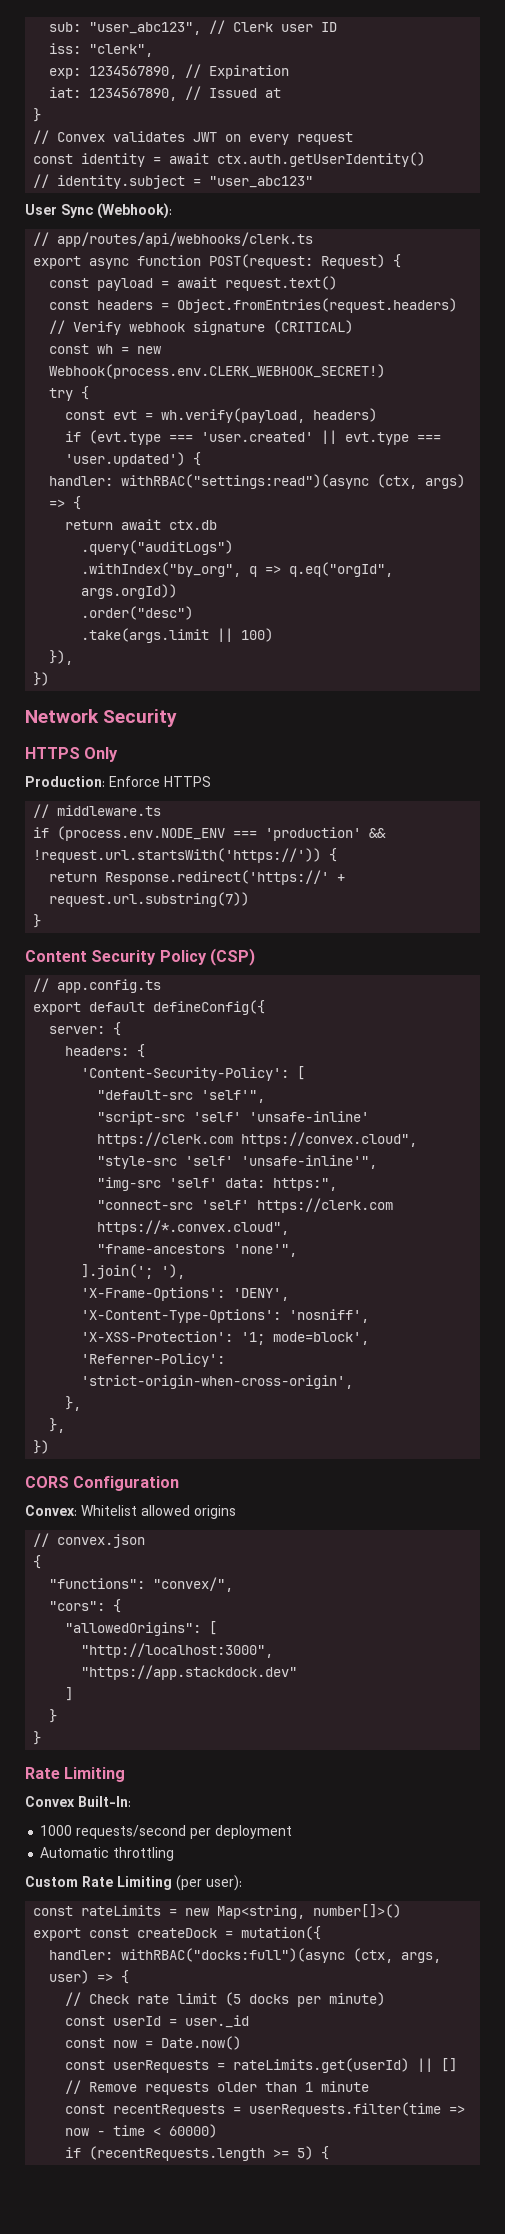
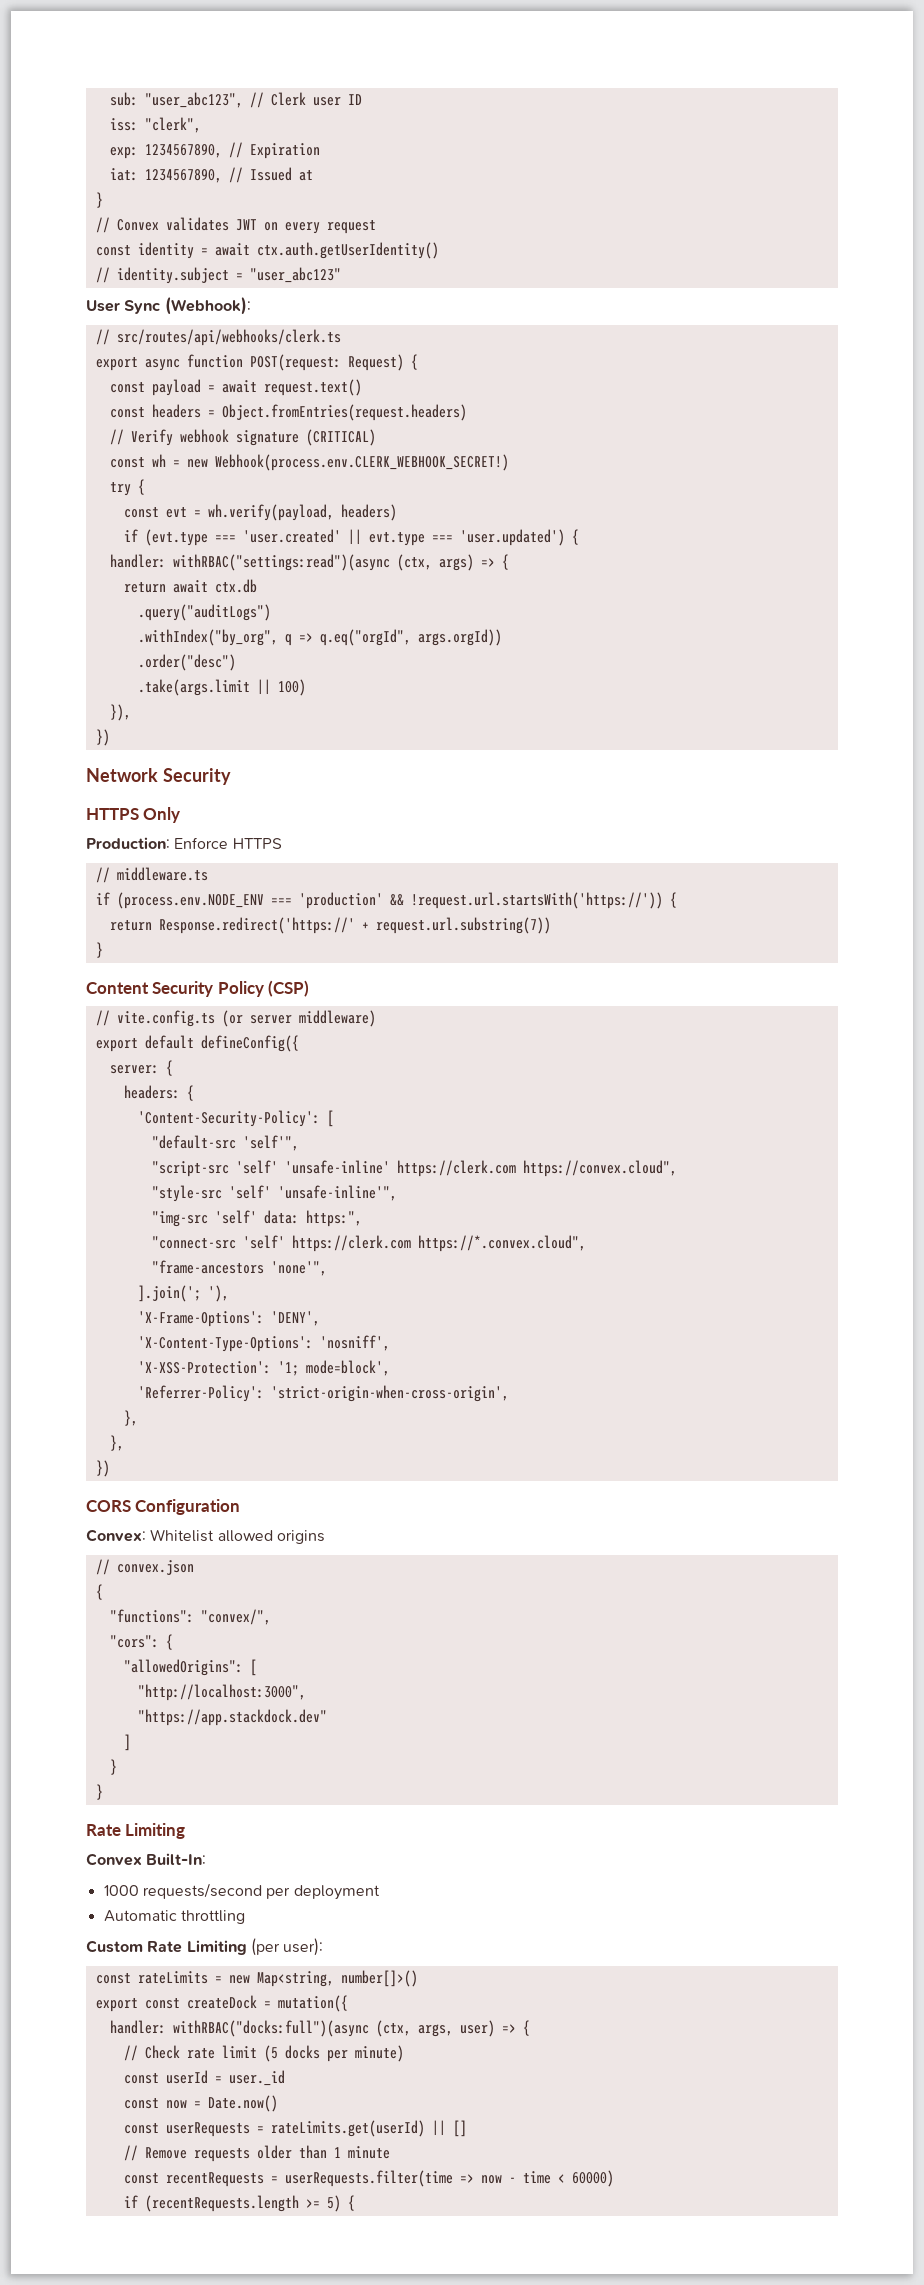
- // app/routes/api/webhooks/clerk.ts
+ // src/routes/api/webhooks/clerk.ts
- // app.config.ts
+ // vite.config.ts (or server middleware)

